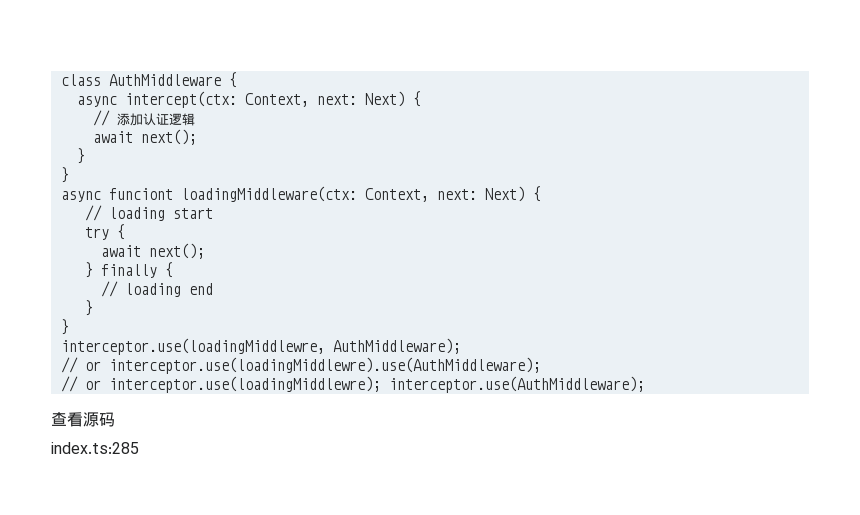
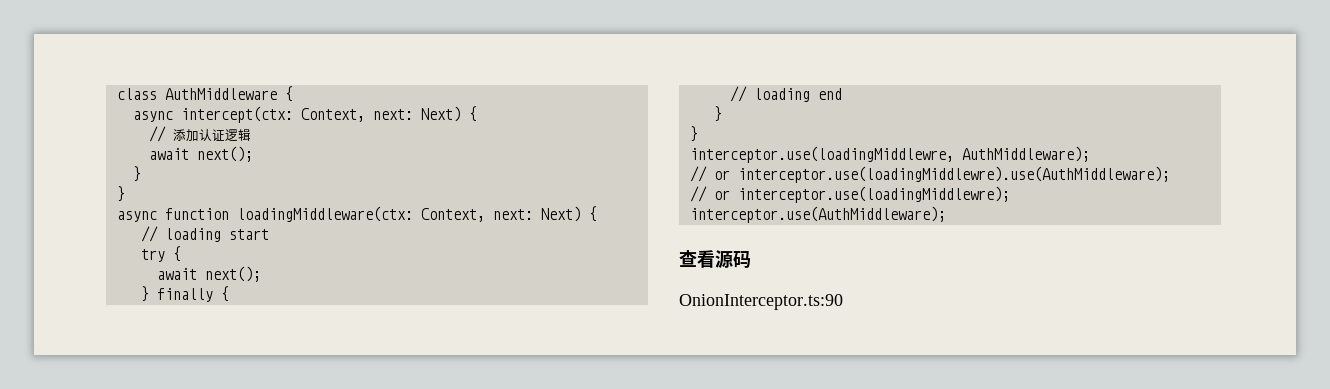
- async funciont loadingMiddleware(ctx: Context, next: Next) {
+ async function loadingMiddleware(ctx: Context, next: Next) {
- index.ts:285
+ OnionInterceptor.ts:90

